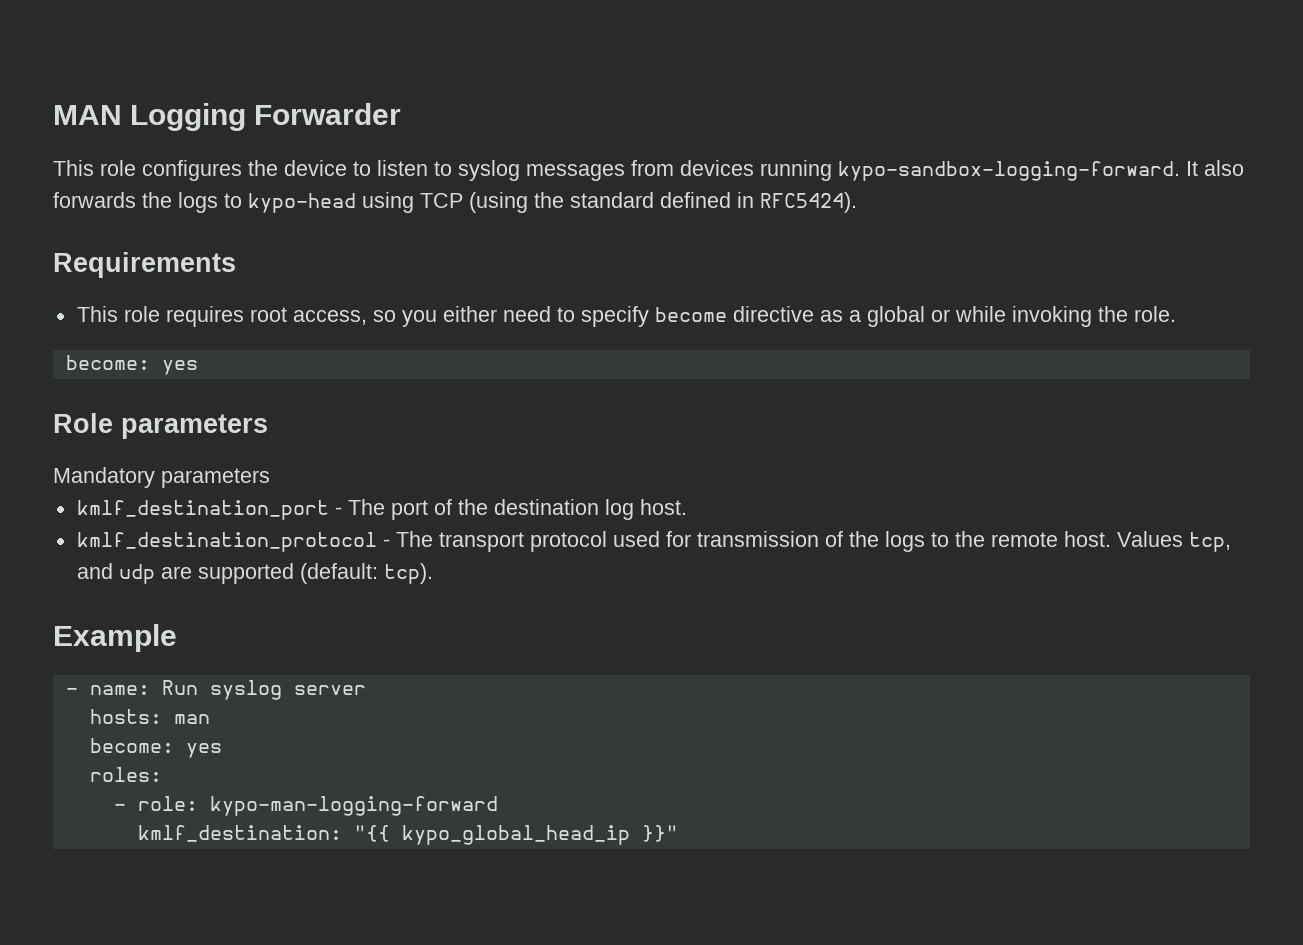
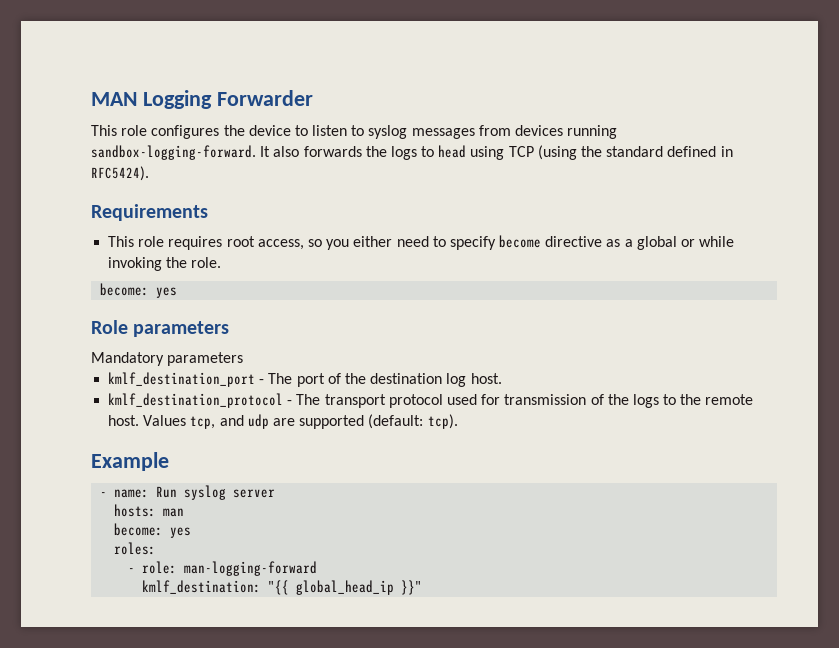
- This role configures the device to listen to syslog messages from devices running kypo-sandbox-logging-forward.
+ This role configures the device to listen to syslog messages from devices running sandbox-logging-forward.
- It also forwards the logs to kypo-head using TCP (using the standard defined in RFC5424).
+ It also forwards the logs to head using TCP (using the standard defined in RFC5424).
- - role: kypo-man-logging-forward
+ - role: man-logging-forward
- kmlf_destination: "{{ kypo_global_head_ip }}"
+ kmlf_destination: "{{ global_head_ip }}"

